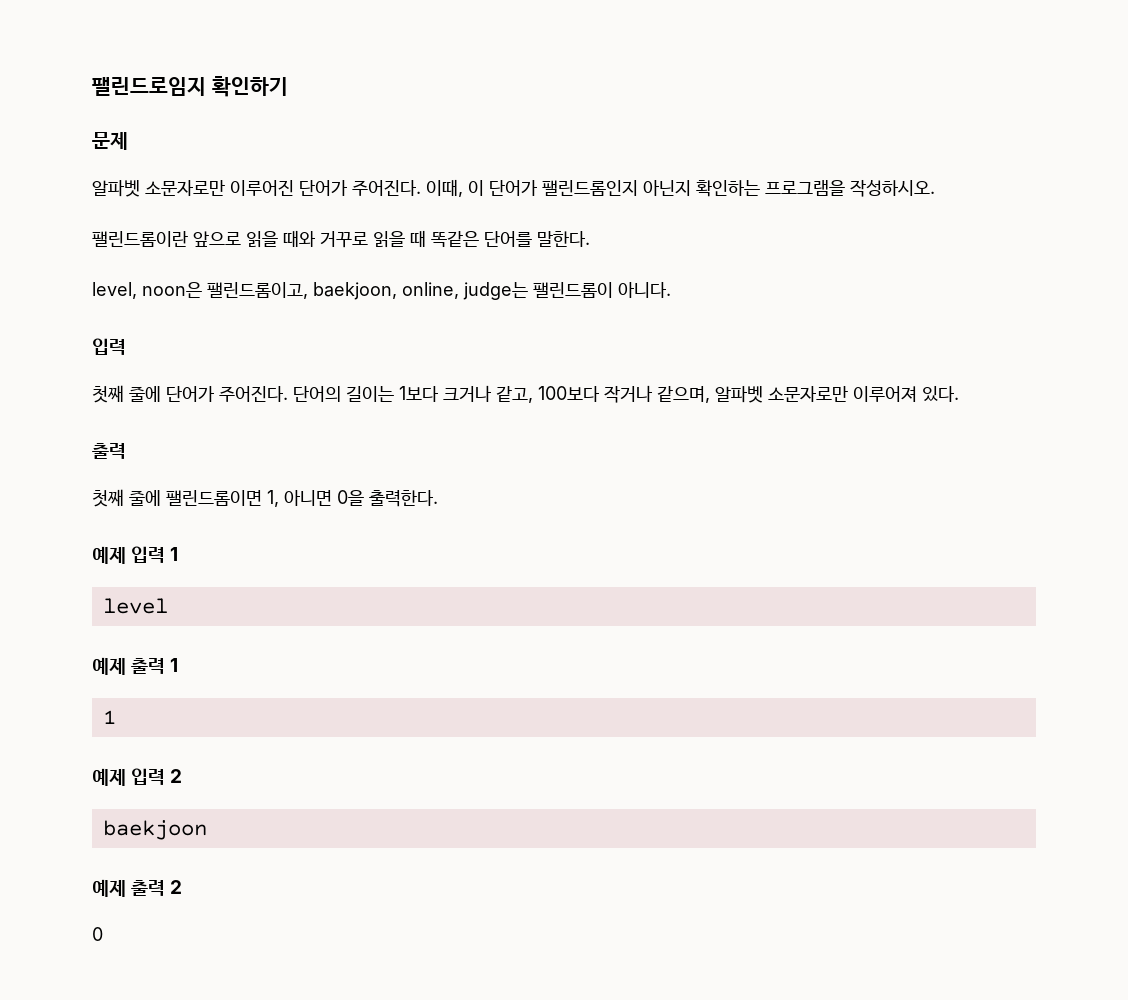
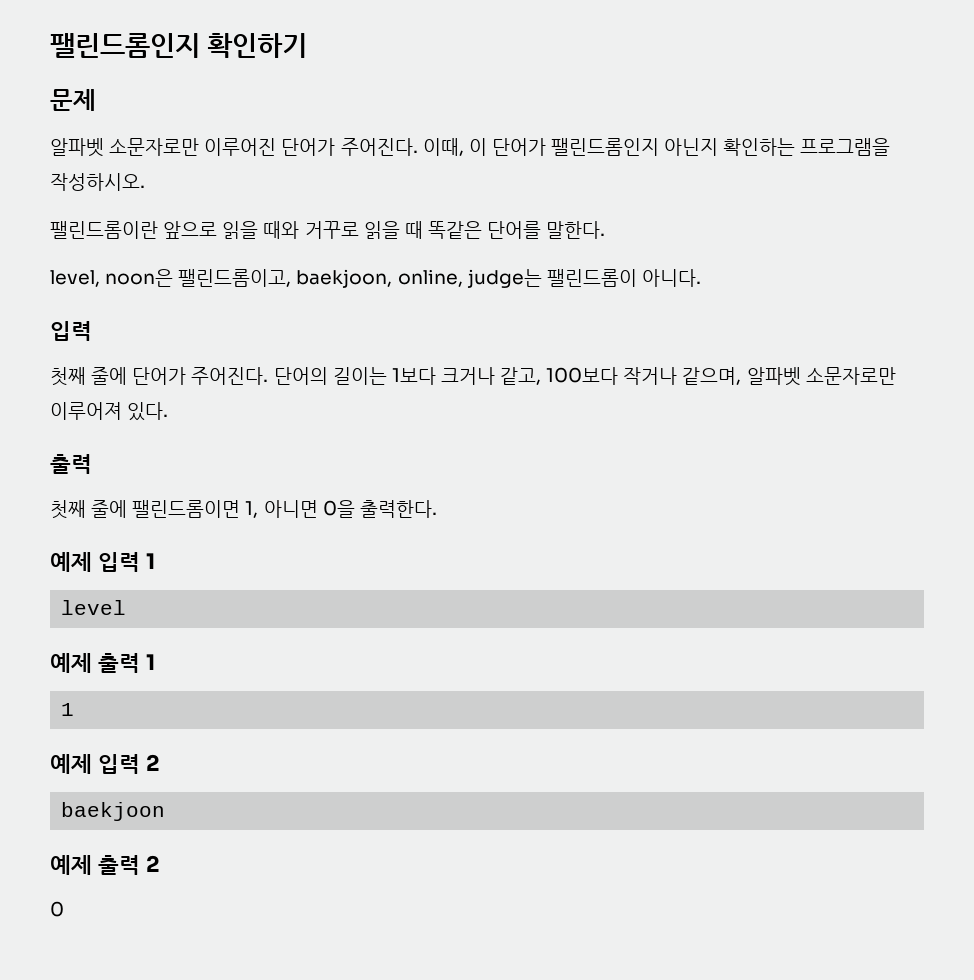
- 팰린드로임지 확인하기
+ 팰린드롬인지 확인하기

